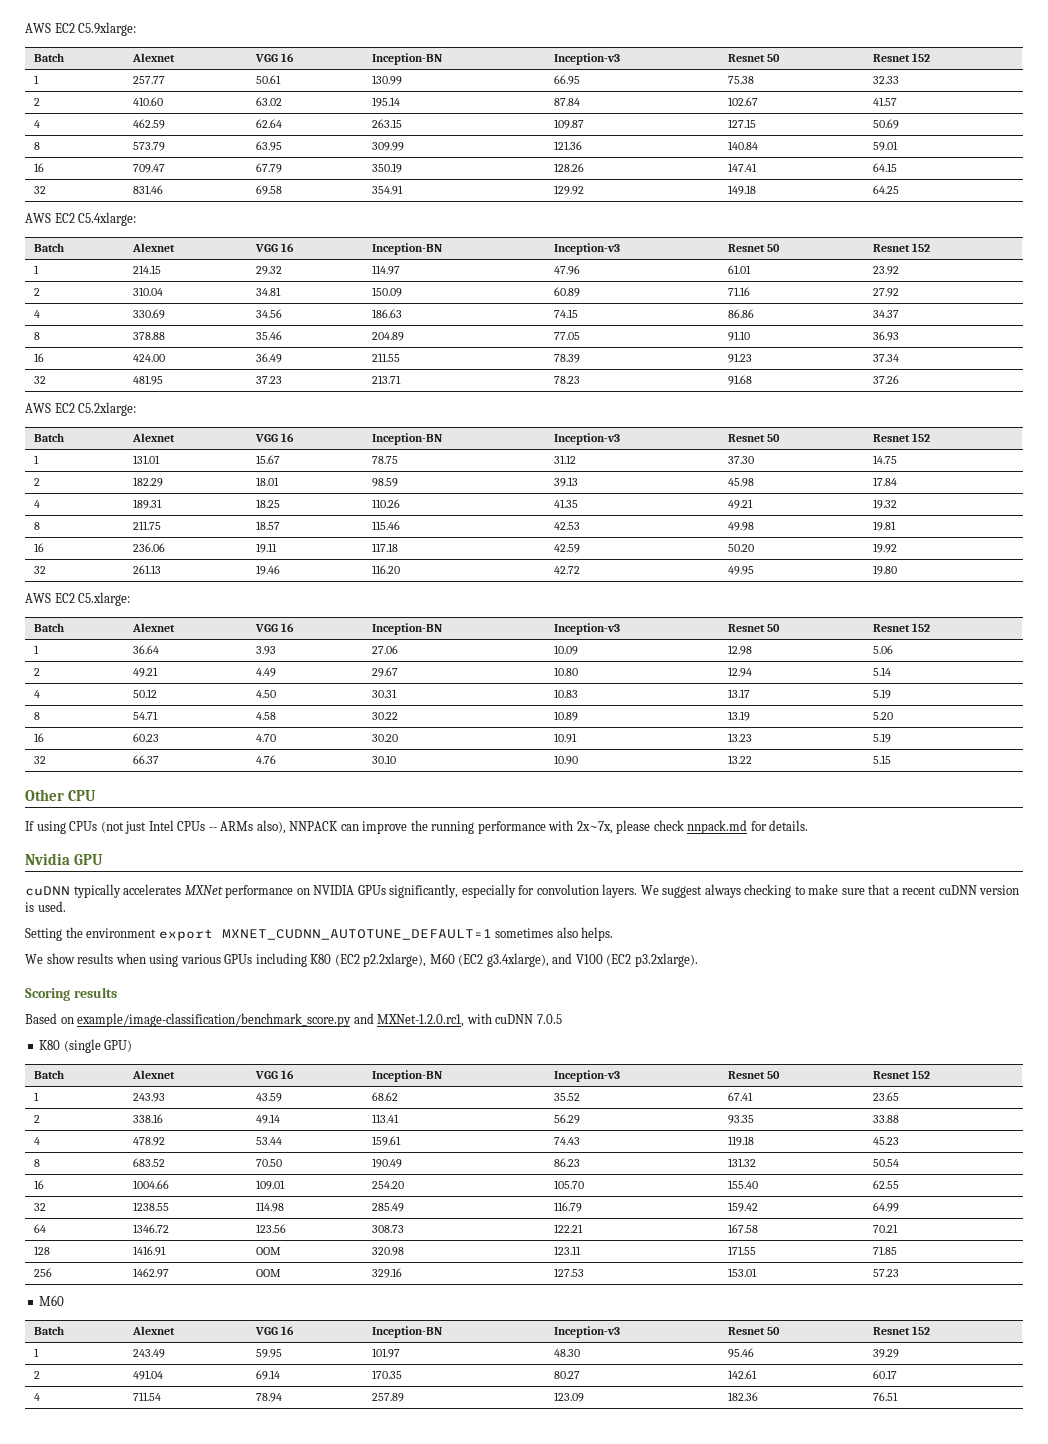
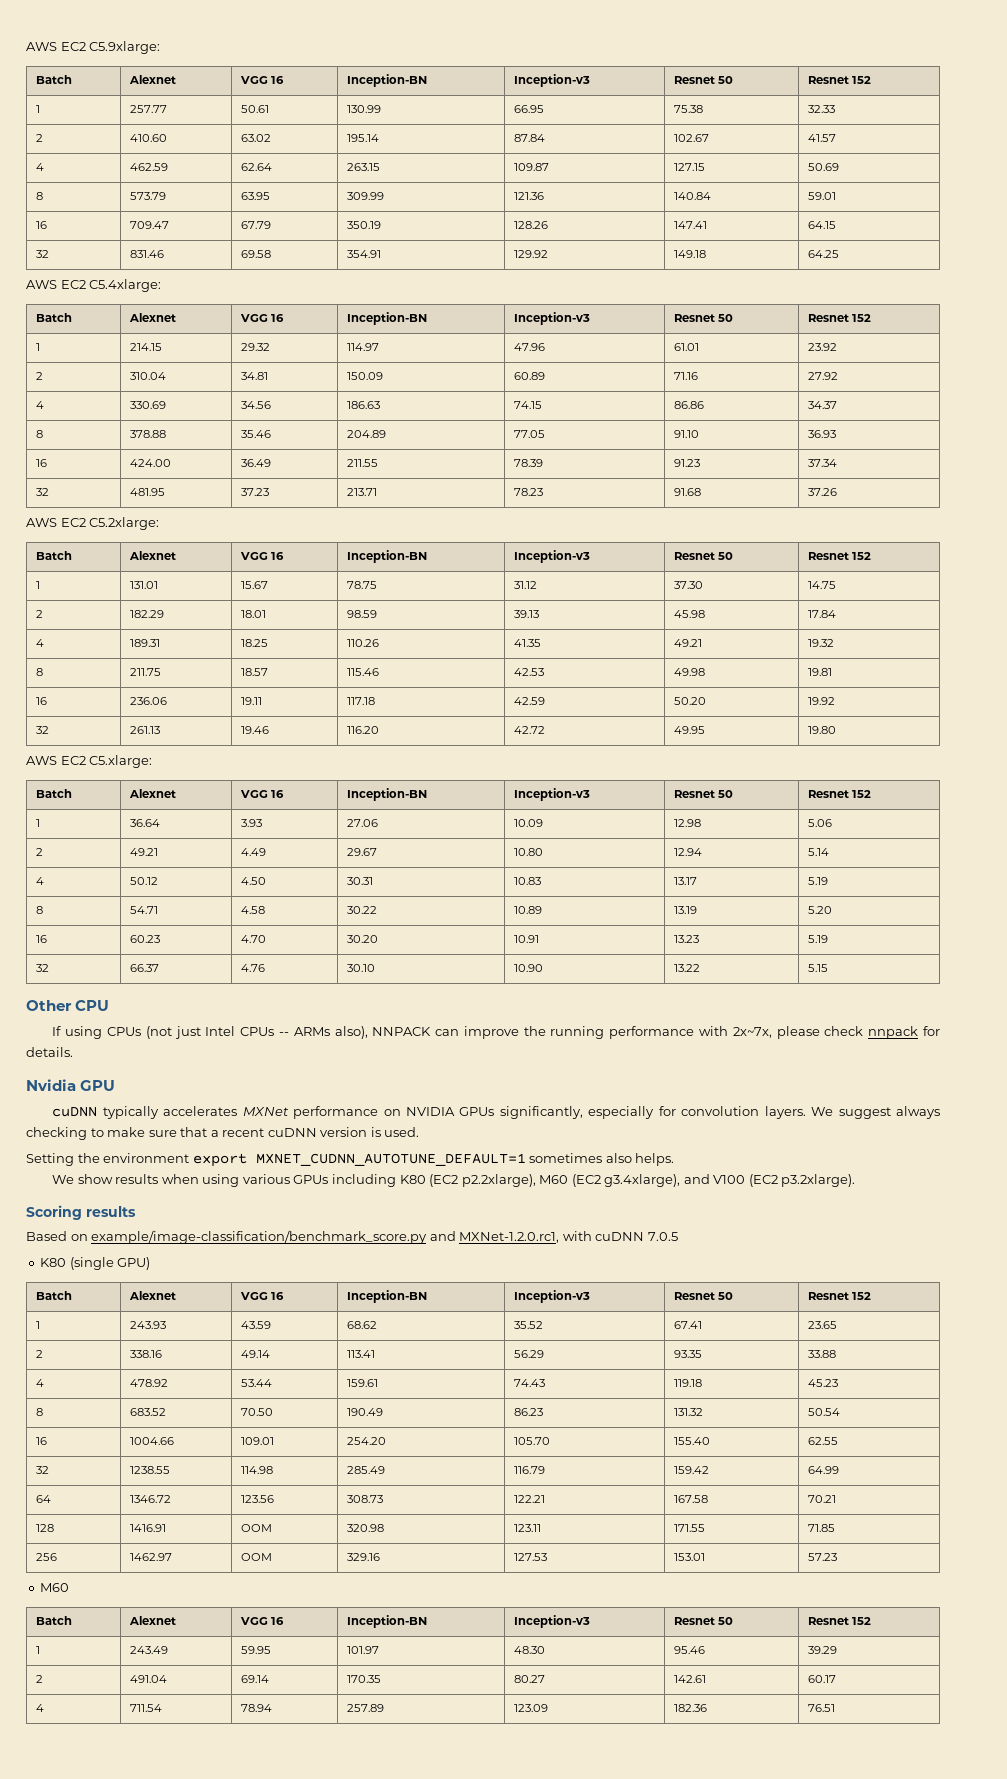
- If using CPUs (not just Intel CPUs -- ARMs also), NNPACK can improve the running performance with 2x~7x, please check nnpack.md for details.
+ If using CPUs (not just Intel CPUs -- ARMs also), NNPACK can improve the running performance with 2x~7x, please check nnpack for details.

